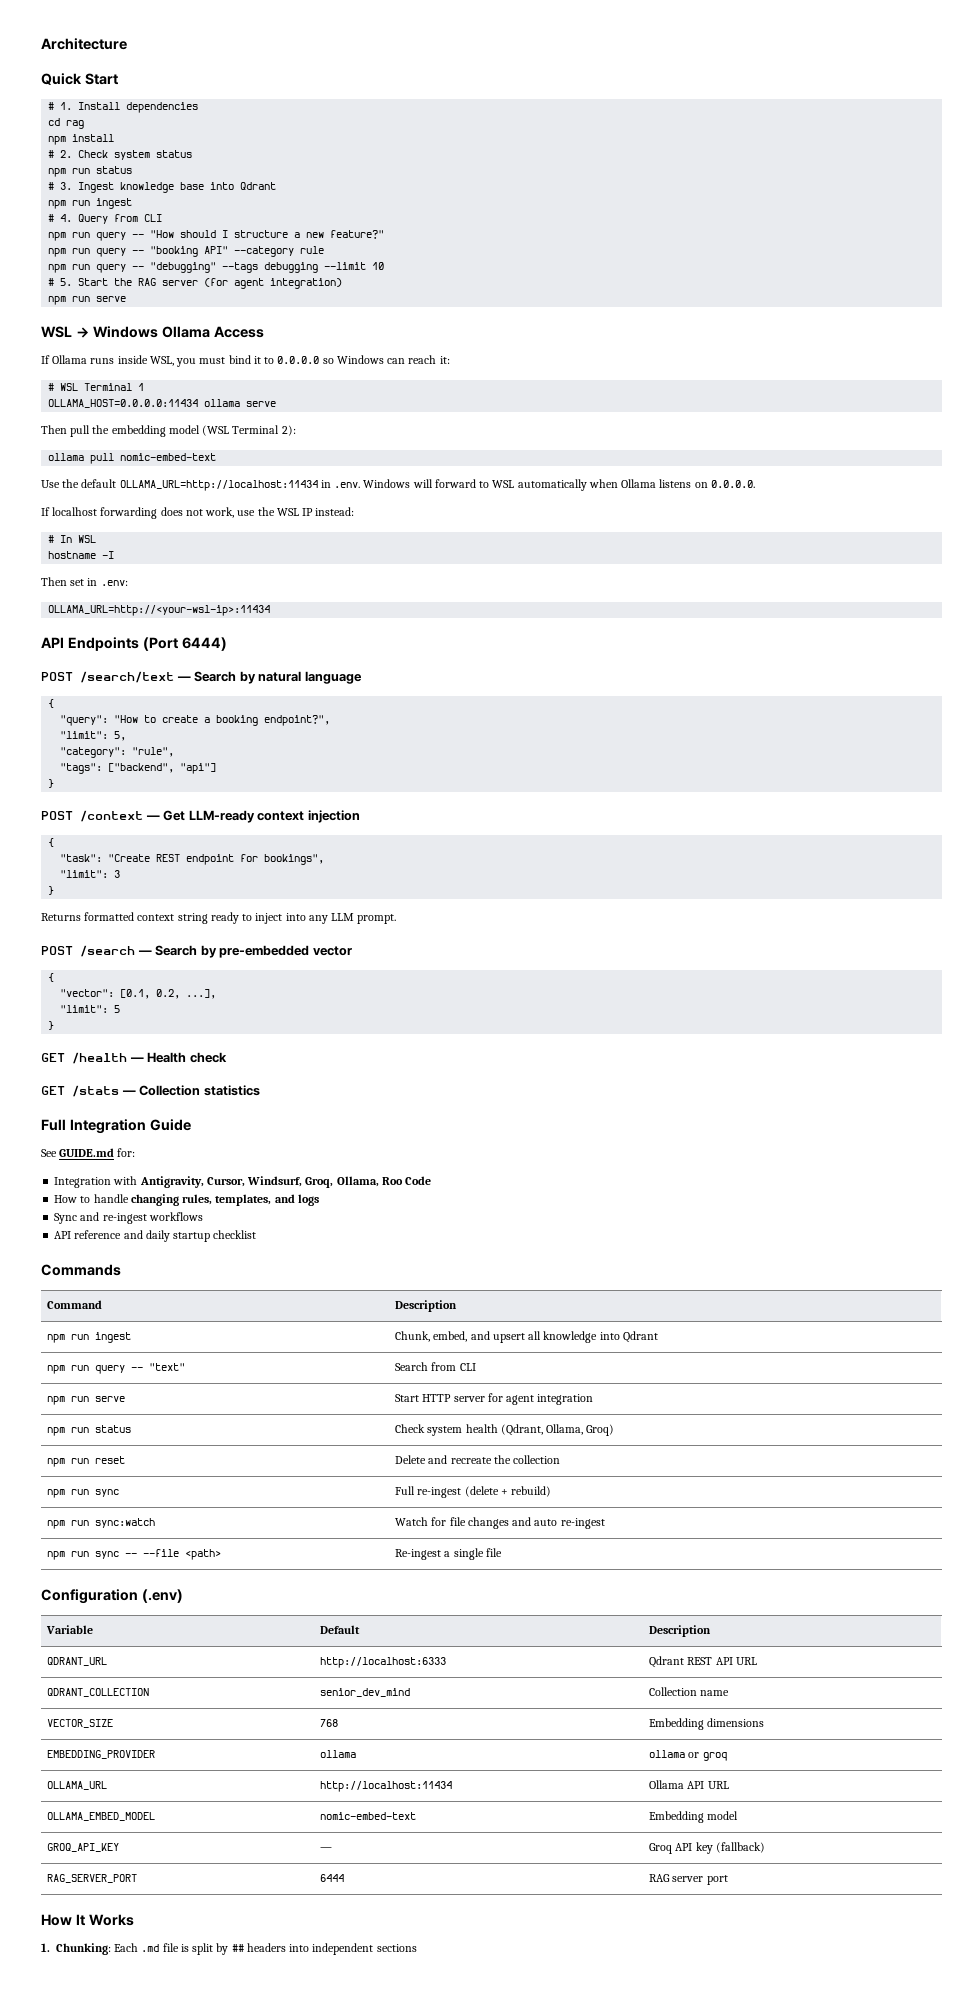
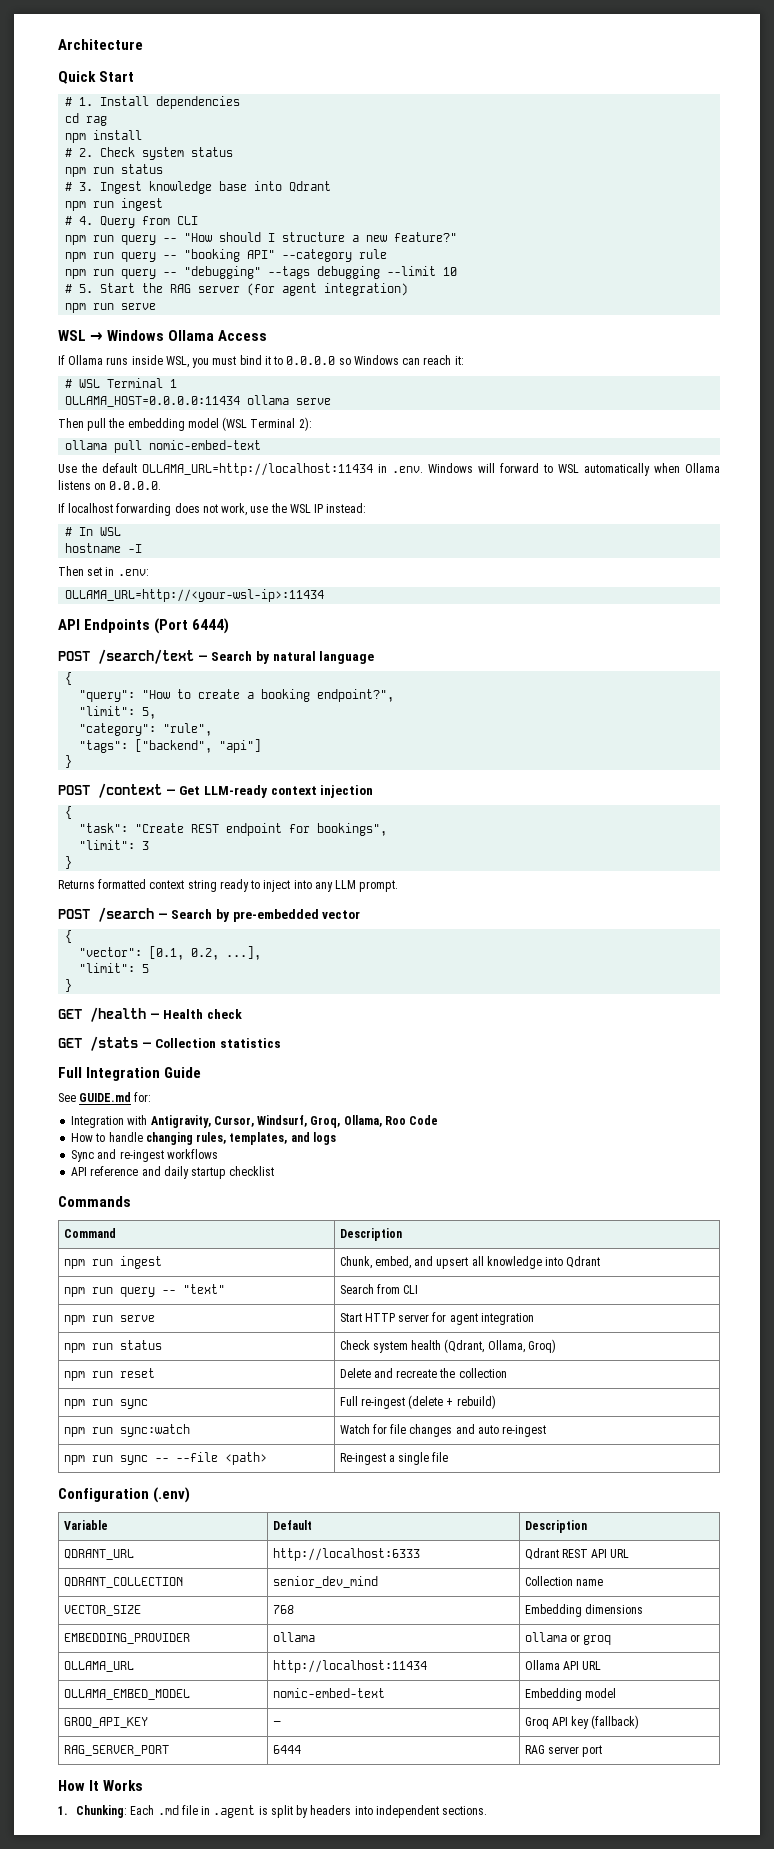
- 1. Chunking: Each .md file is split by ## headers into independent sections
+ 1. Chunking: Each .md file in .agent is split by headers into independent sections.

